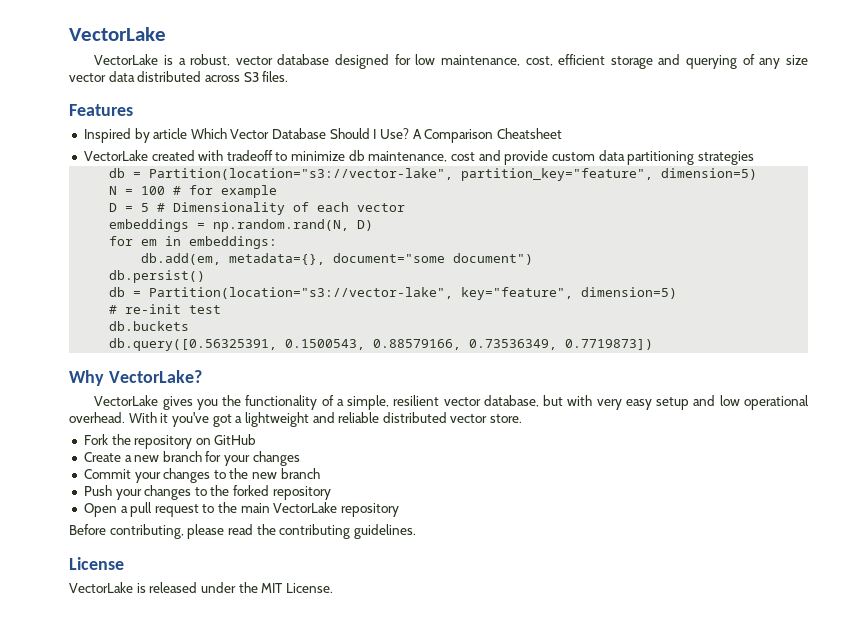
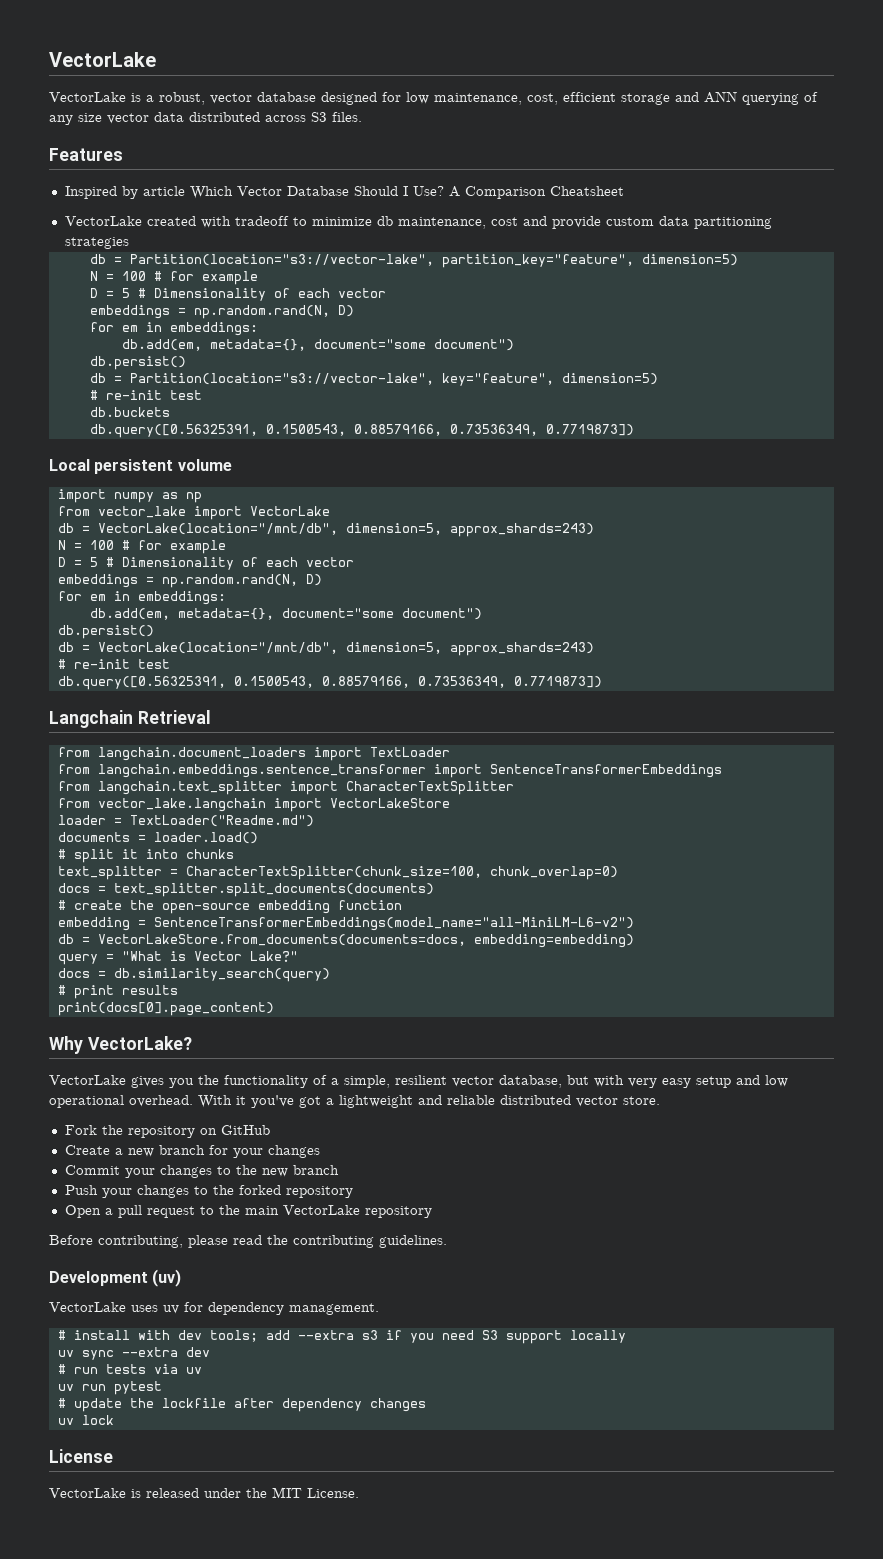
- VectorLake is a robust, vector database designed for low maintenance, cost, efficient storage and querying of any size vector data distributed across S3 files.
+ VectorLake is a robust, vector database designed for low maintenance, cost, efficient storage and ANN querying of any size vector data distributed across S3 files.
+ Local persistent volume
+ import numpy as np
+ from vector_lake import VectorLake
+ db = VectorLake(location="/mnt/db", dimension=5, approx_shards=243)
+ N = 100 # for example
+ D = 5 # Dimensionality of each vector
+ embeddings = np.random.rand(N, D)
+ for em in embeddings:
+ db.add(em, metadata={}, document="some document")
+ db.persist()
+ db = VectorLake(location="/mnt/db", dimension=5, approx_shards=243)
+ # re-init test
+ db.query([0.56325391, 0.1500543, 0.88579166, 0.73536349, 0.7719873])
+ Langchain Retrieval
+ from langchain.document_loaders import TextLoader
+ from langchain.embeddings.sentence_transformer import SentenceTransformerEmbeddings
+ from langchain.text_splitter import CharacterTextSplitter
+ from vector_lake.langchain import VectorLakeStore
+ loader = TextLoader("Readme.md")
+ documents = loader.load()
+ # split it into chunks
+ text_splitter = CharacterTextSplitter(chunk_size=100, chunk_overlap=0)
+ docs = text_splitter.split_documents(documents)
+ # create the open-source embedding function
+ embedding = SentenceTransformerEmbeddings(model_name="all-MiniLM-L6-v2")
+ db = VectorLakeStore.from_documents(documents=docs, embedding=embedding)
+ query = "What is Vector Lake?"
+ docs = db.similarity_search(query)
+ # print results
+ print(docs[0].page_content)
+ Development (uv)
+ VectorLake uses uv for dependency management.
+ # install with dev tools; add --extra s3 if you need S3 support locally
+ uv sync --extra dev
+ # run tests via uv
+ uv run pytest
+ # update the lockfile after dependency changes
+ uv lock

